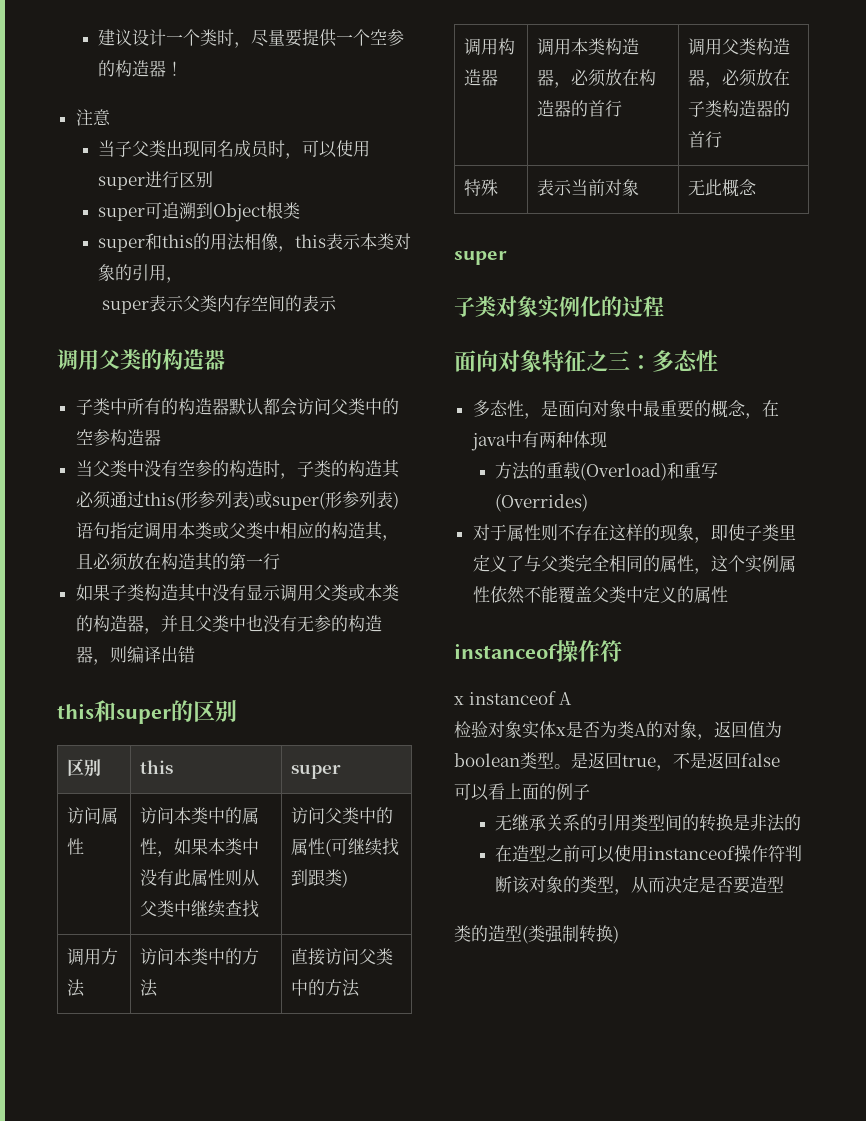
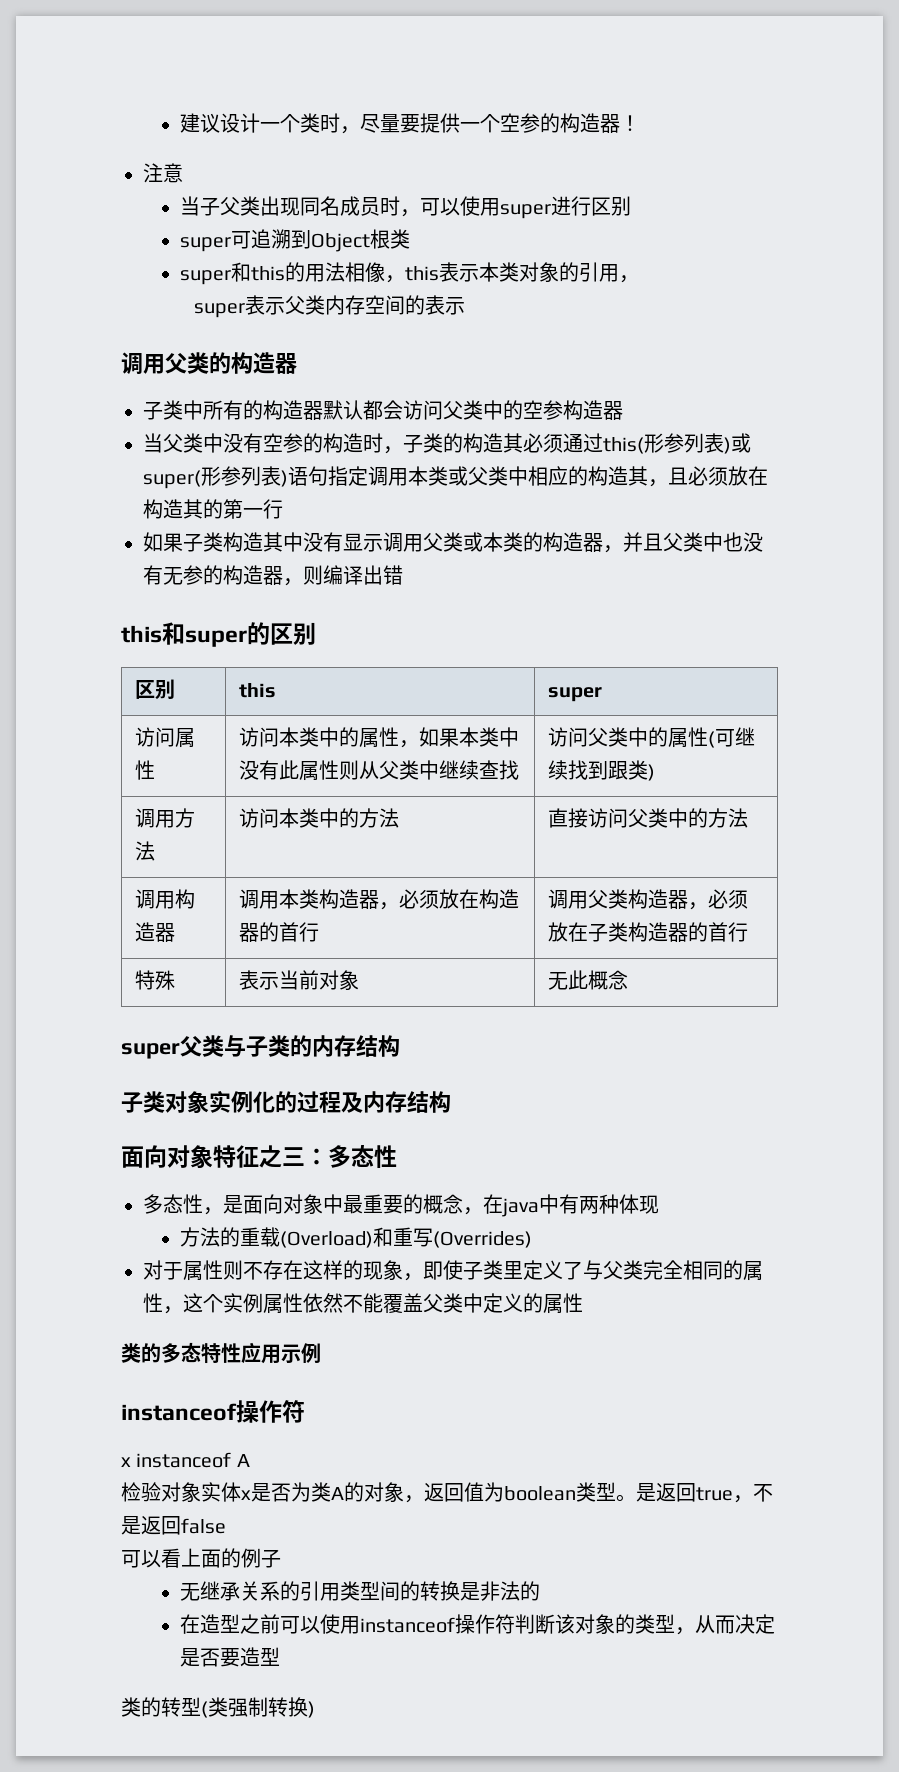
  特殊 | 表示当前对象 | 无此概念
- super
+ super父类与子类的内存结构
- 子类对象实例化的过程
+ 子类对象实例化的过程及内存结构
+ 类的多态特性应用示例
- 类的造型(类强制转换)
+ 类的转型(类强制转换)

